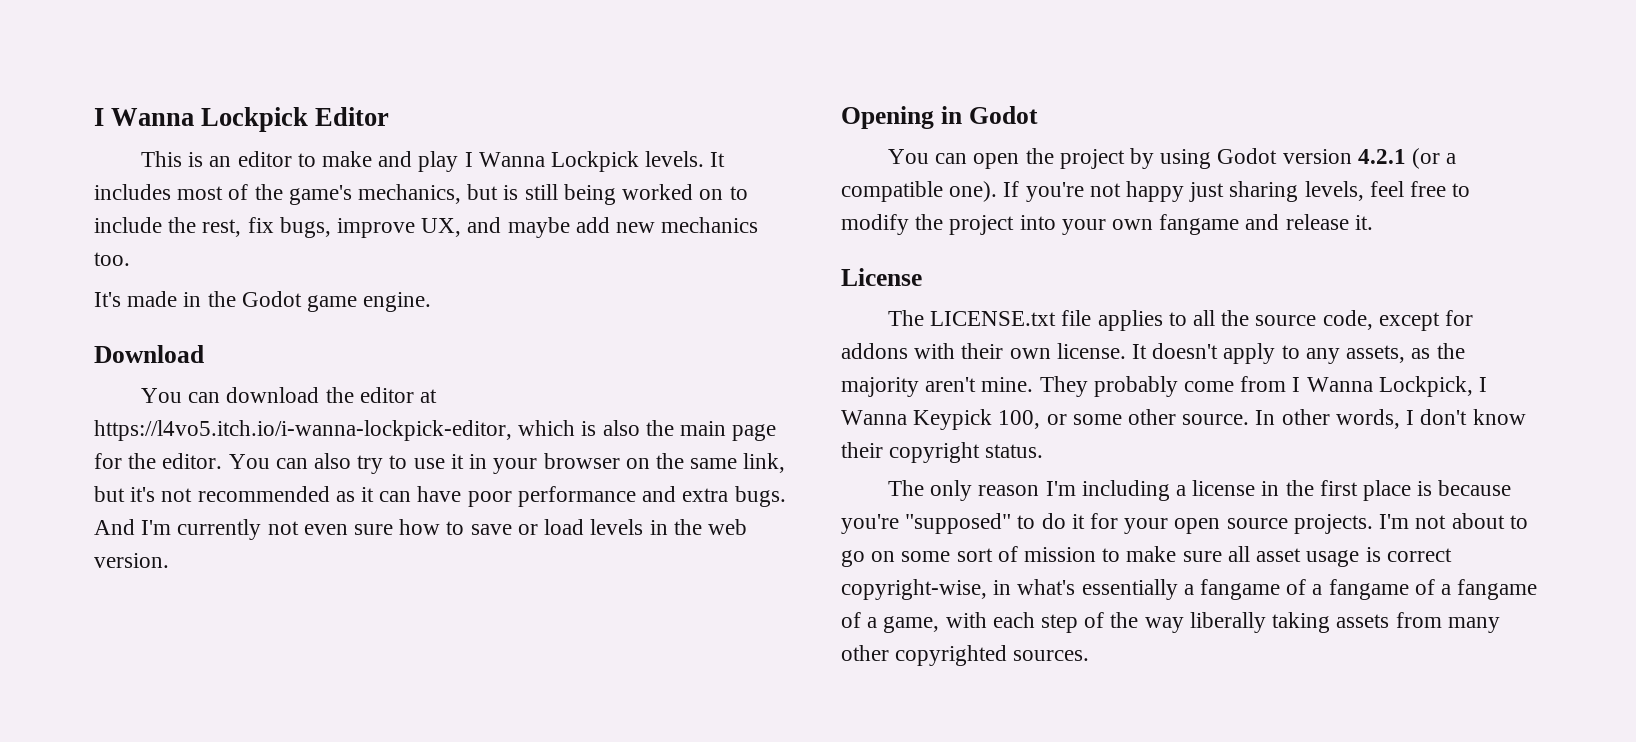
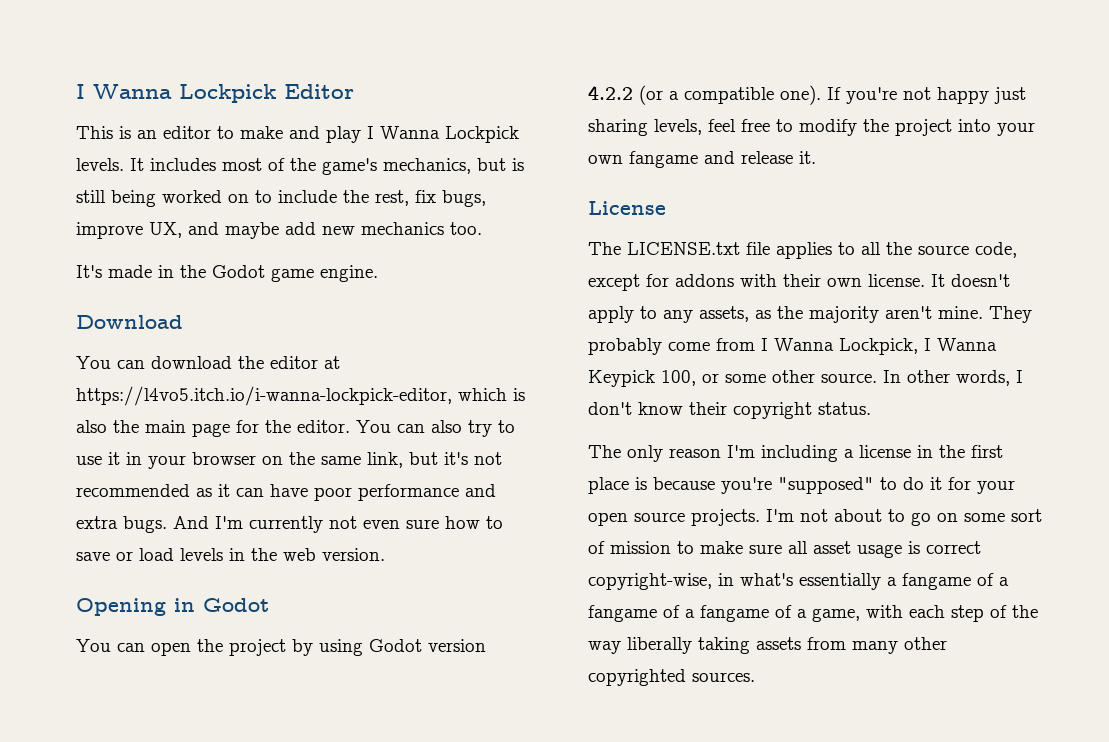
- You can open the project by using Godot version 4.2.1 (or a compatible one).
+ You can open the project by using Godot version 4.2.2 (or a compatible one).

